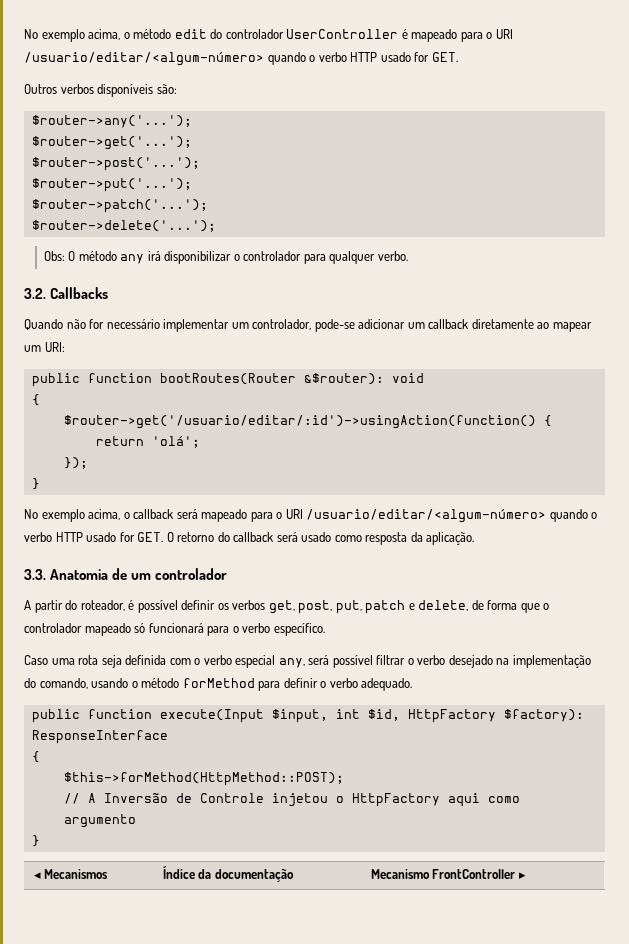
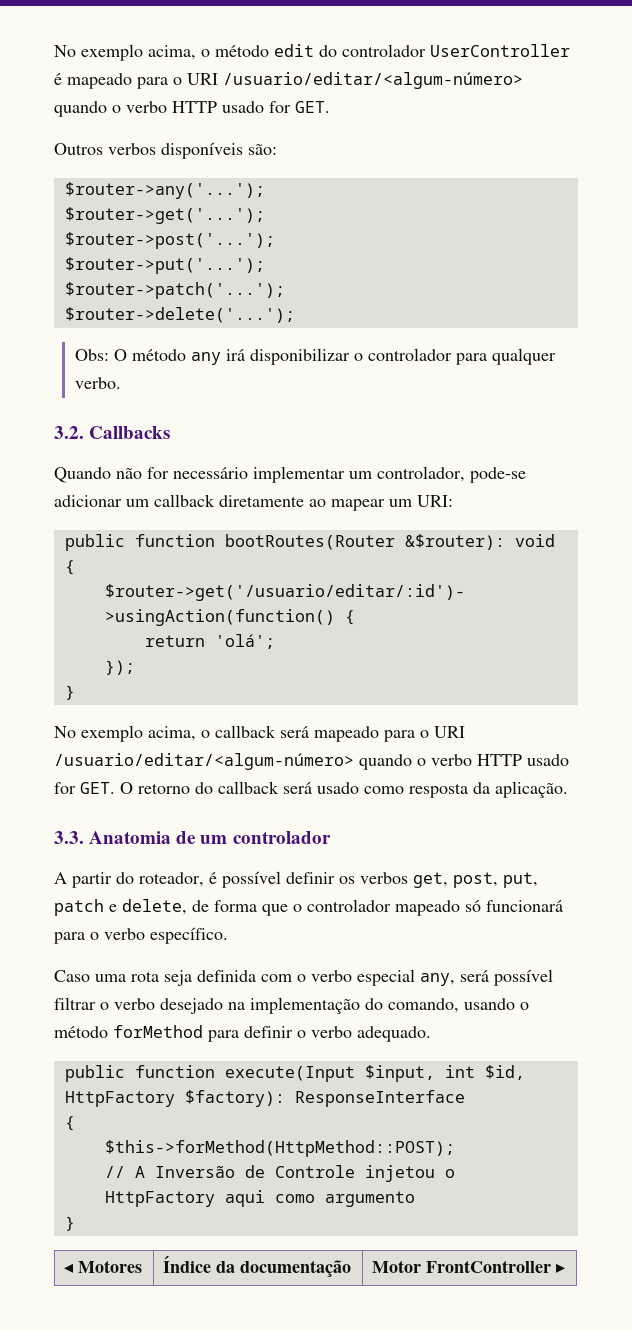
- ◂ Mecanismos | Índice da documentação | Mecanismo FrontController ▸
+ ◂ Motores | Índice da documentação | Motor FrontController ▸

